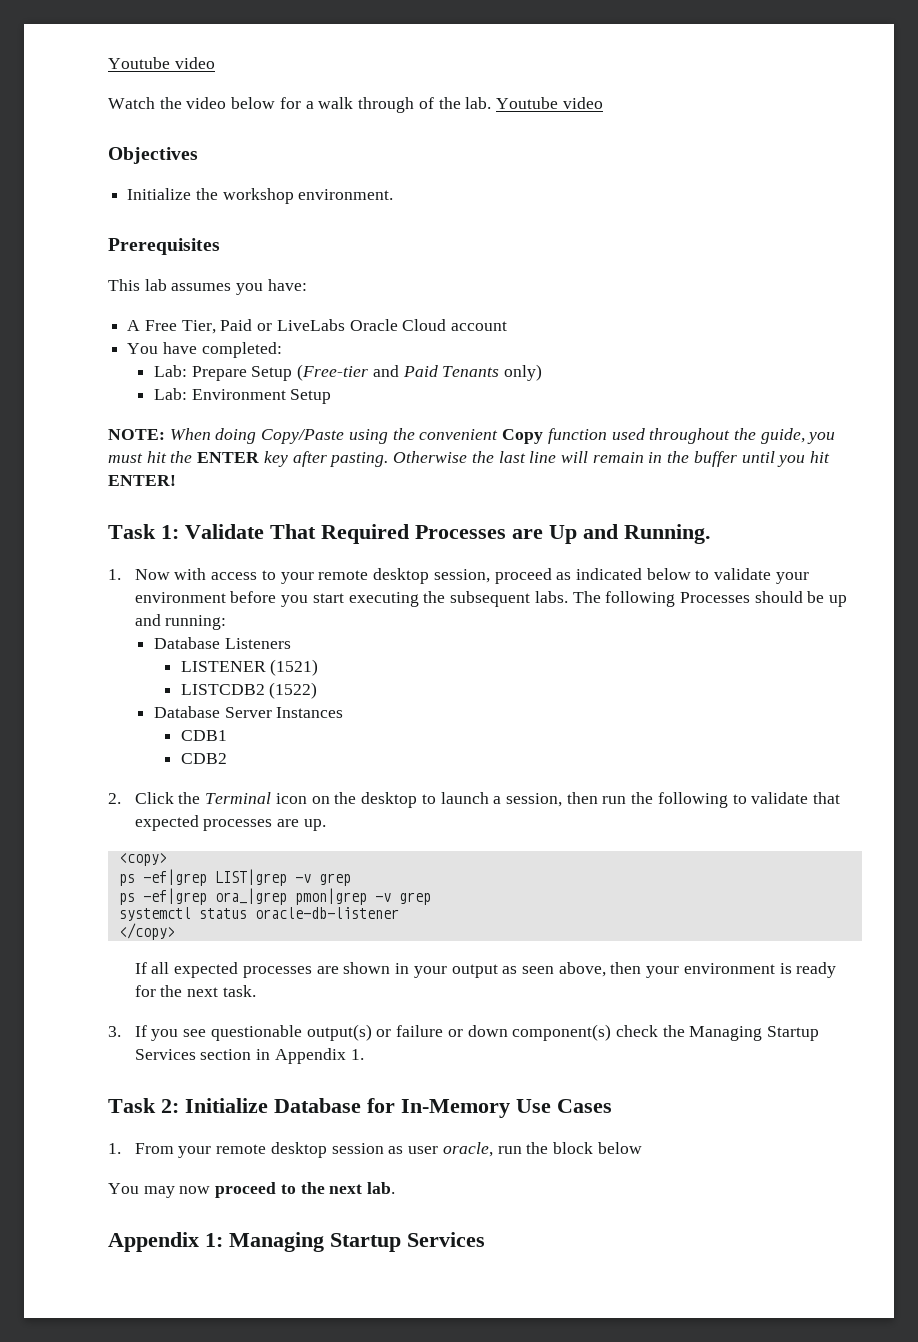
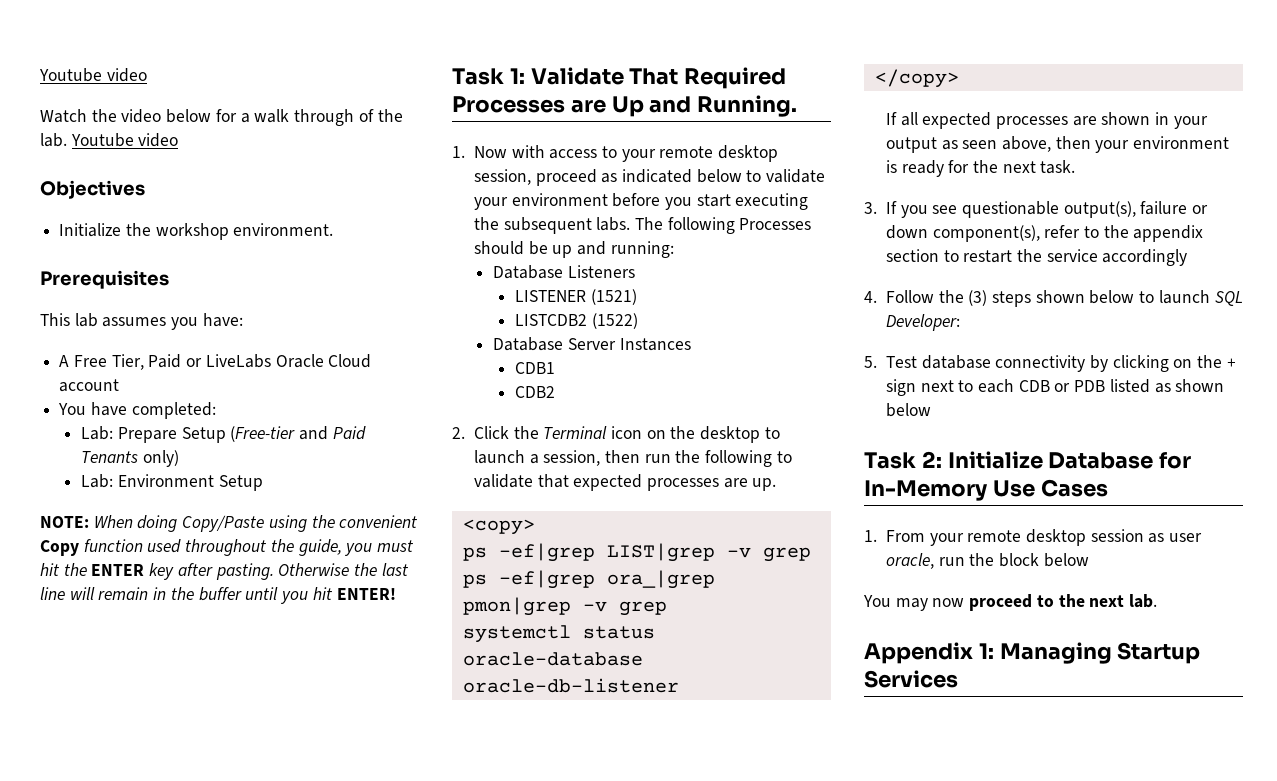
- systemctl status oracle-db-listener
+ systemctl status oracle-database oracle-db-listener
- 3. If you see questionable output(s) or failure or down component(s) check the Managing Startup Services section in Appendix 1.
+ 3. If you see questionable output(s), failure or down component(s), refer to the appendix section to restart the service accordingly
+ 4. Follow the (3) steps shown below to launch SQL Developer:
+ 5. Test database connectivity by clicking on the + sign next to each CDB or PDB listed as shown below

